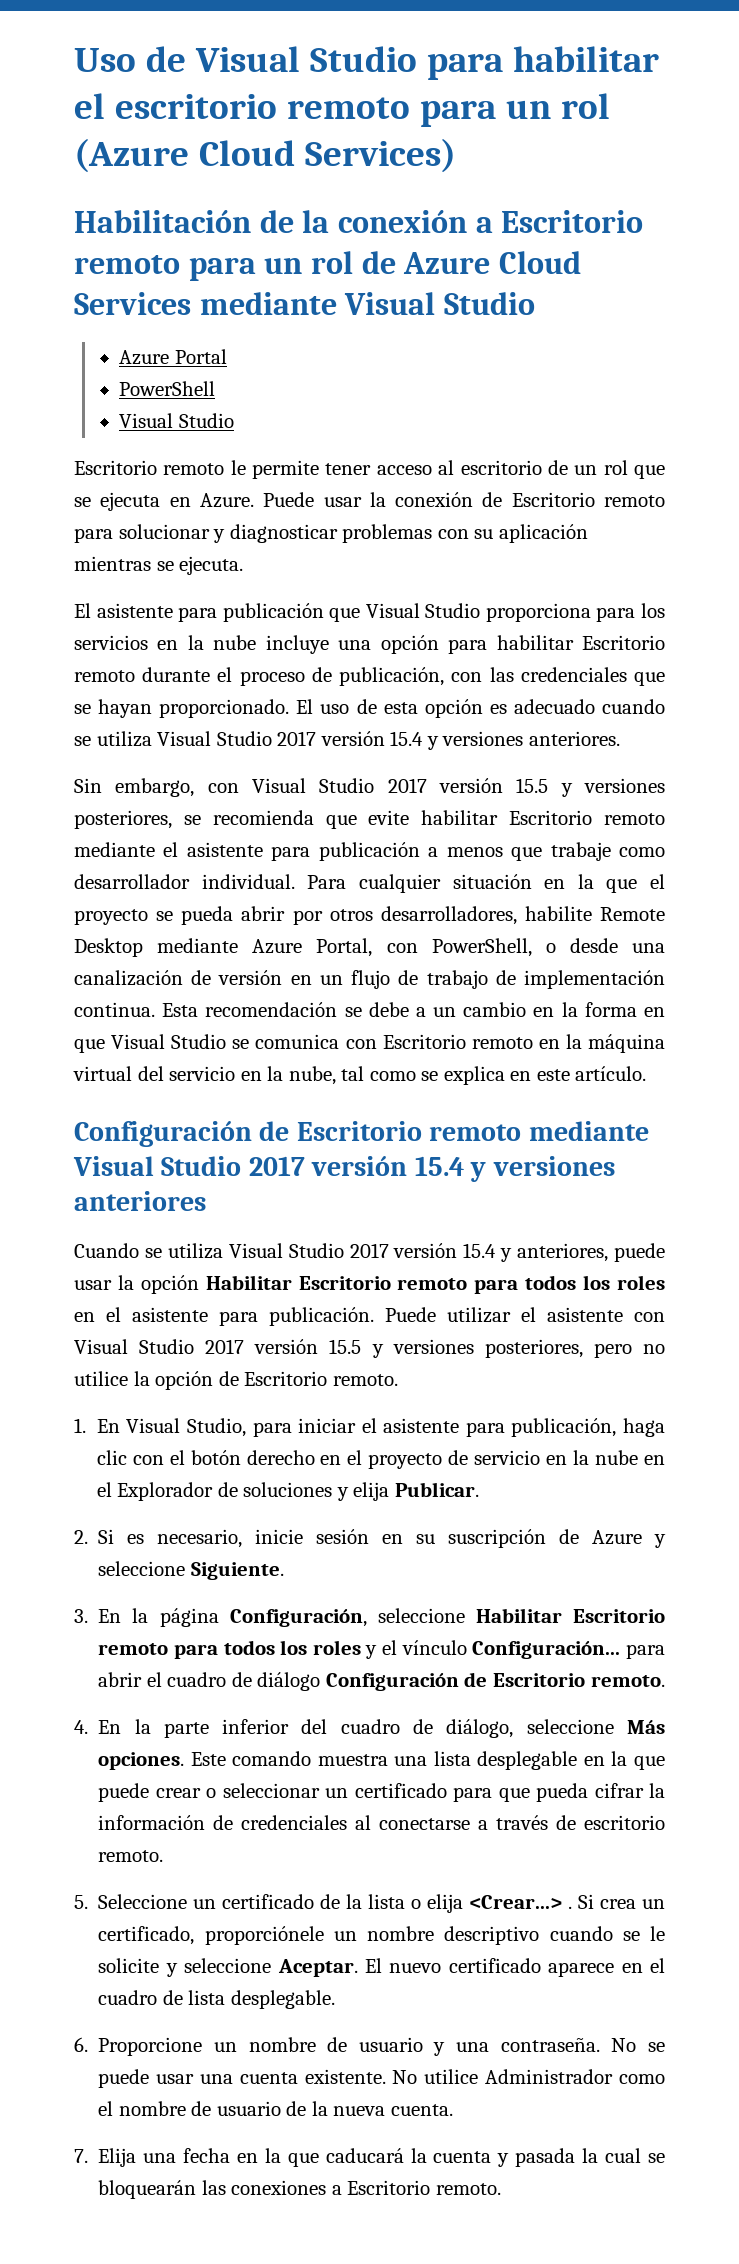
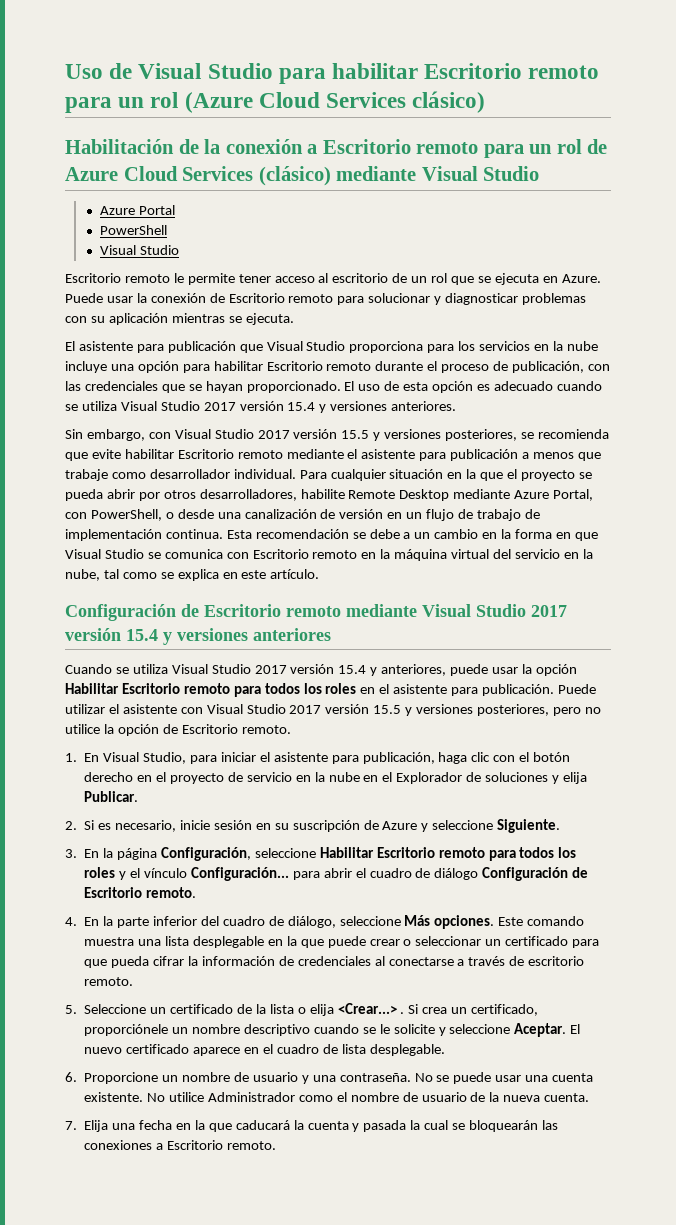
- Uso de Visual Studio para habilitar el escritorio remoto para un rol (Azure Cloud Services)
+ Uso de Visual Studio para habilitar Escritorio remoto para un rol (Azure Cloud Services clásico)
- Habilitación de la conexión a Escritorio remoto para un rol de Azure Cloud Services mediante Visual Studio
+ Habilitación de la conexión a Escritorio remoto para un rol de Azure Cloud Services (clásico) mediante Visual Studio

